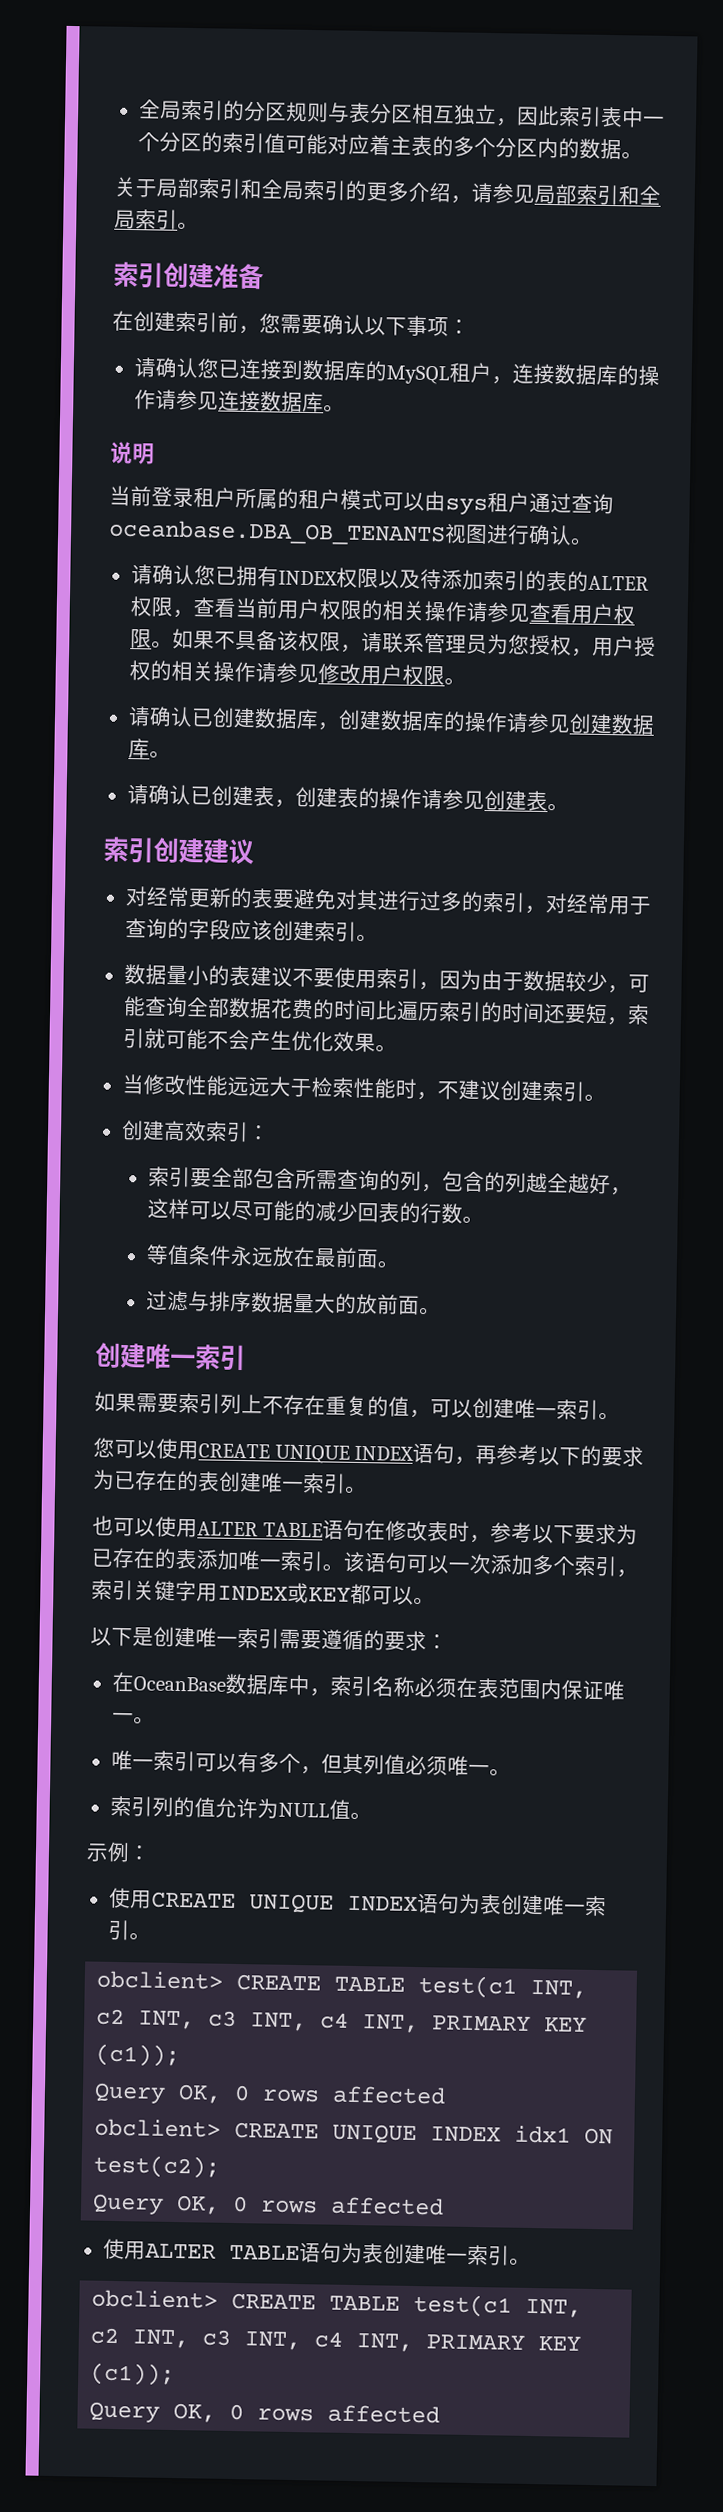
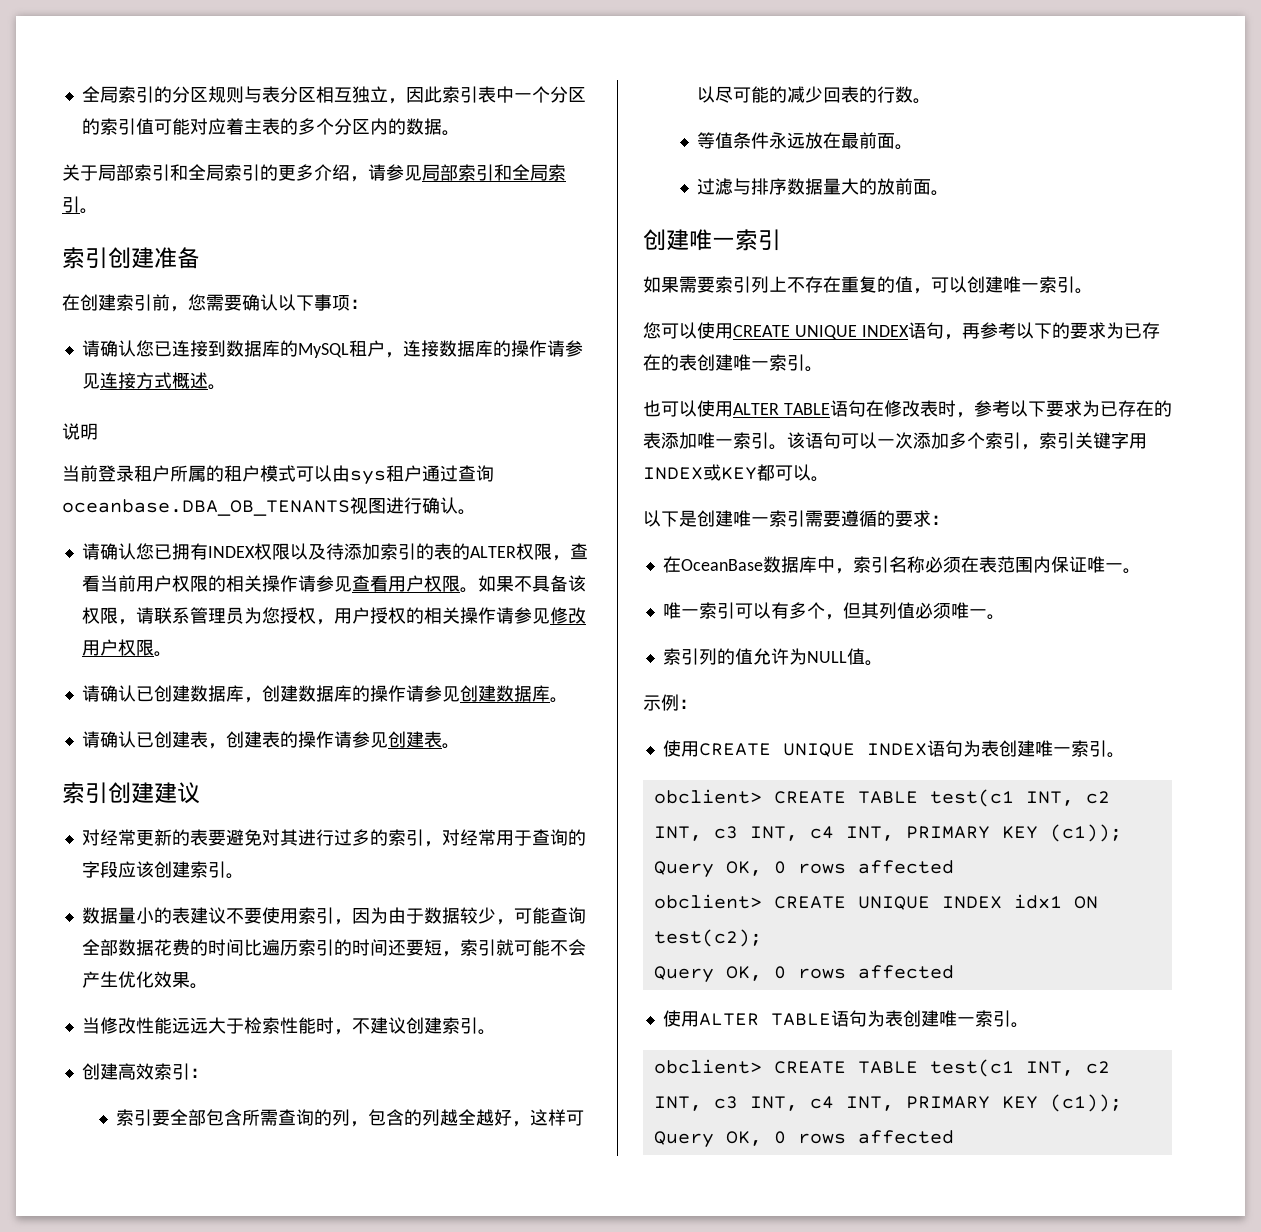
- 请确认您已连接到数据库的MySQL租户，连接数据库的操作请参见连接数据库。
+ 请确认您已连接到数据库的MySQL租户，连接数据库的操作请参见连接方式概述。

